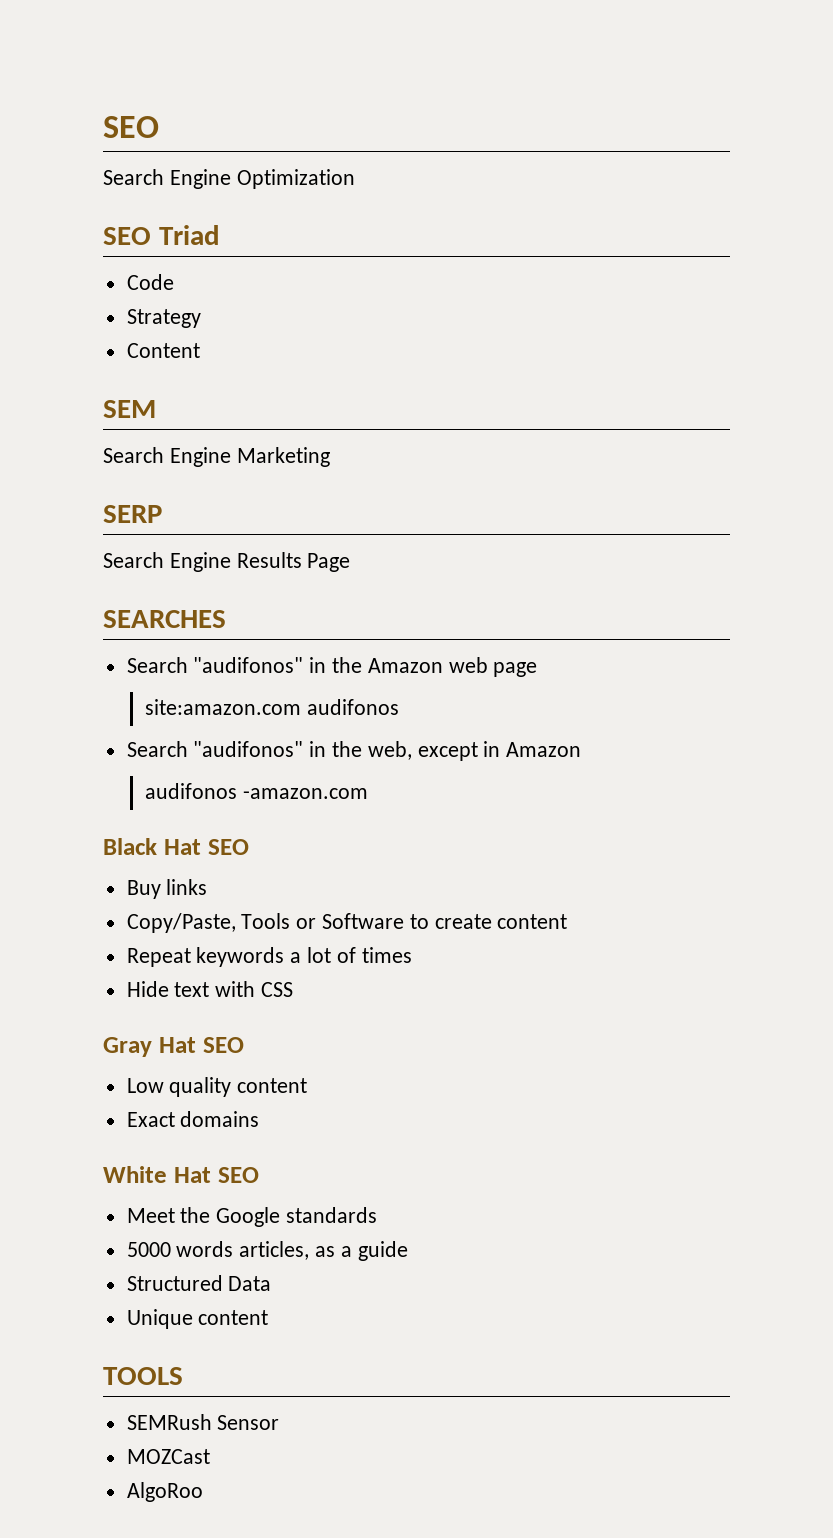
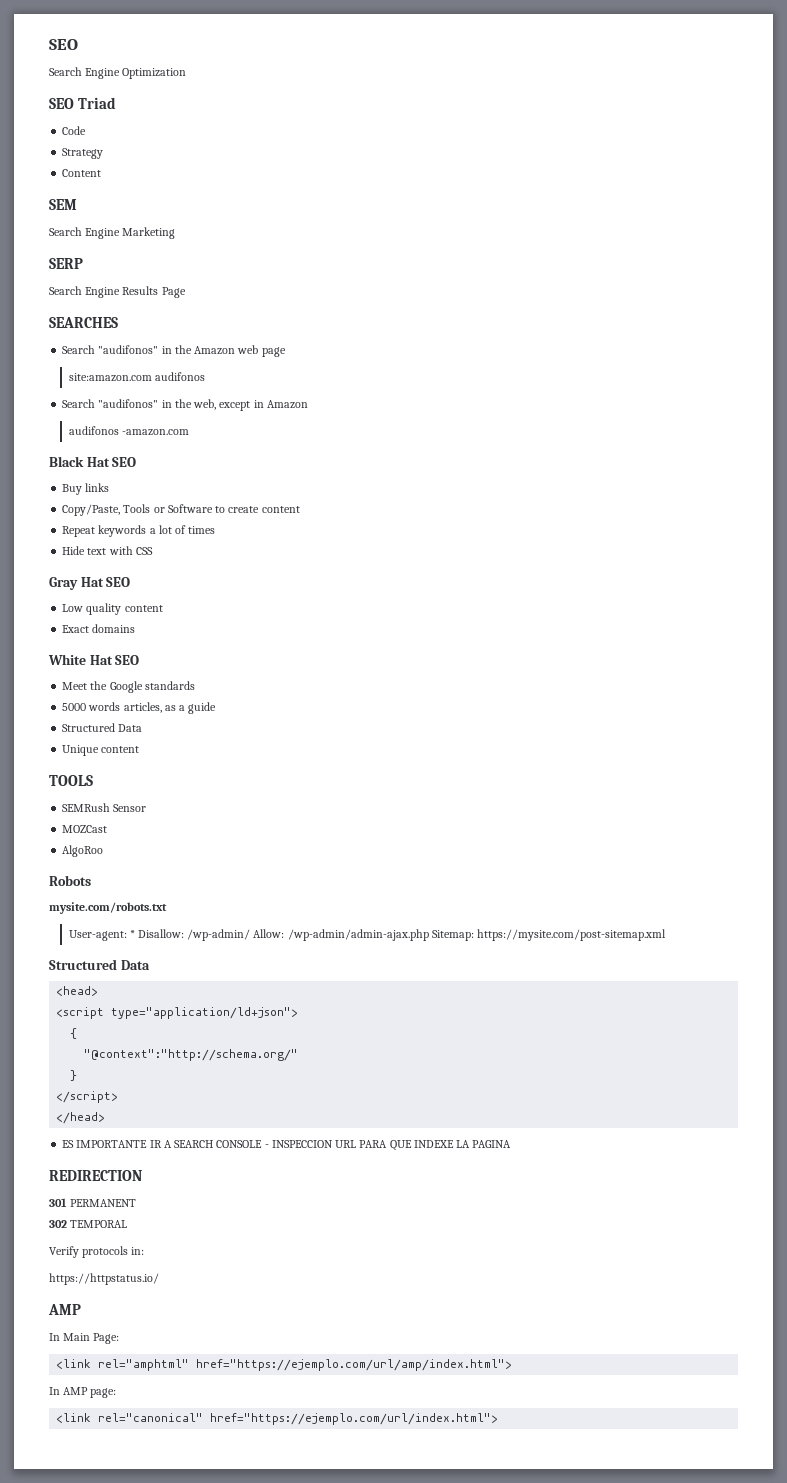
+ Robots
+ mysite.com/robots.txt
+ User-agent: * Disallow: /wp-admin/ Allow: /wp-admin/admin-ajax.php Sitemap: https://mysite.com/post-sitemap.xml
+ Structured Data
+ <head>
+ <script type="application/ld+json">
+ {
+ "@context":"http://schema.org/"
+ }
+ </script>
+ </head>
+ ES IMPORTANTE IR A SEARCH CONSOLE - INSPECCION URL PARA QUE INDEXE LA PAGINA
+ REDIRECTION
+ 301 PERMANENT
+ 302 TEMPORAL
+ Verify protocols in:
+ https://httpstatus.io/
+ AMP
+ In Main Page:
+ <link rel="amphtml" href="https://ejemplo.com/url/amp/index.html">
+ In AMP page:
+ <link rel="canonical" href="https://ejemplo.com/url/index.html">

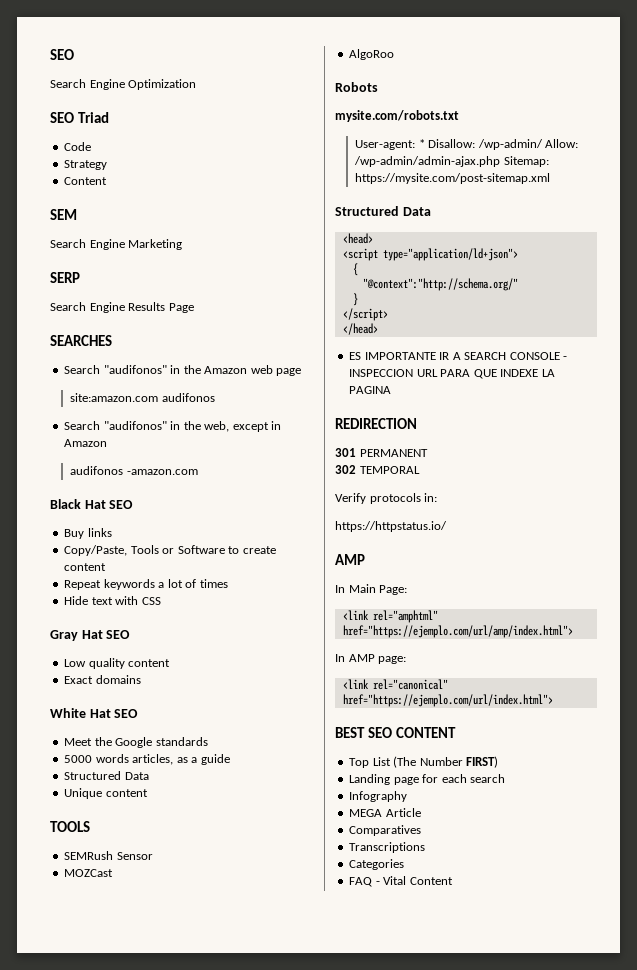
+ BEST SEO CONTENT
+ Top List (The Number FIRST)
+ Landing page for each search
+ Infography
+ MEGA Article
+ Comparatives
+ Transcriptions
+ Categories
+ FAQ - Vital Content

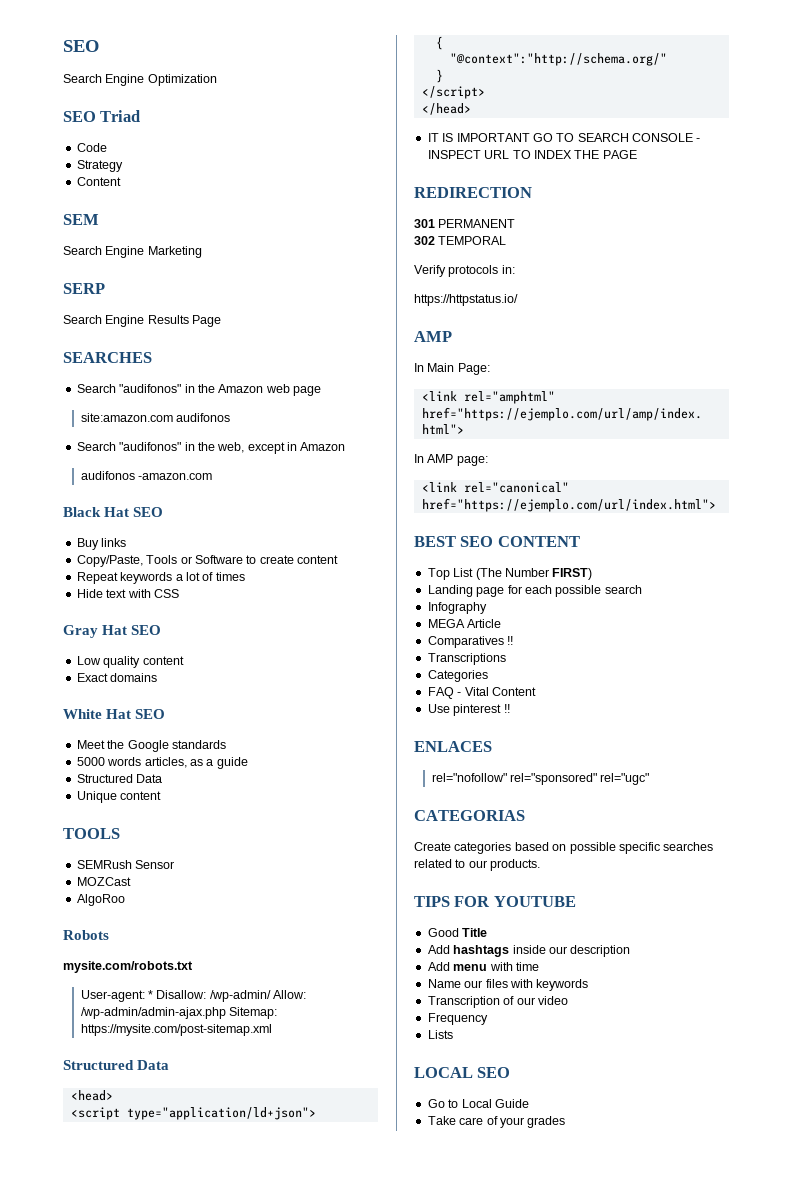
- ES IMPORTANTE IR A SEARCH CONSOLE - INSPECCION URL PARA QUE INDEXE LA PAGINA
+ IT IS IMPORTANT GO TO SEARCH CONSOLE - INSPECT URL TO INDEX THE PAGE
- Landing page for each search
+ Landing page for each possible search
- Comparatives
+ Comparatives !!
+ Use pinterest !!
+ ENLACES
+ rel="nofollow" rel="sponsored" rel="ugc"
+ CATEGORIAS
+ Create categories based on possible specific searches related to our products.
+ TIPS FOR YOUTUBE
+ Good Title
+ Add hashtags inside our description
+ Add menu with time
+ Name our files with keywords
+ Transcription of our video
+ Frequency
+ Lists
+ LOCAL SEO
+ Go to Local Guide
+ Take care of your grades

